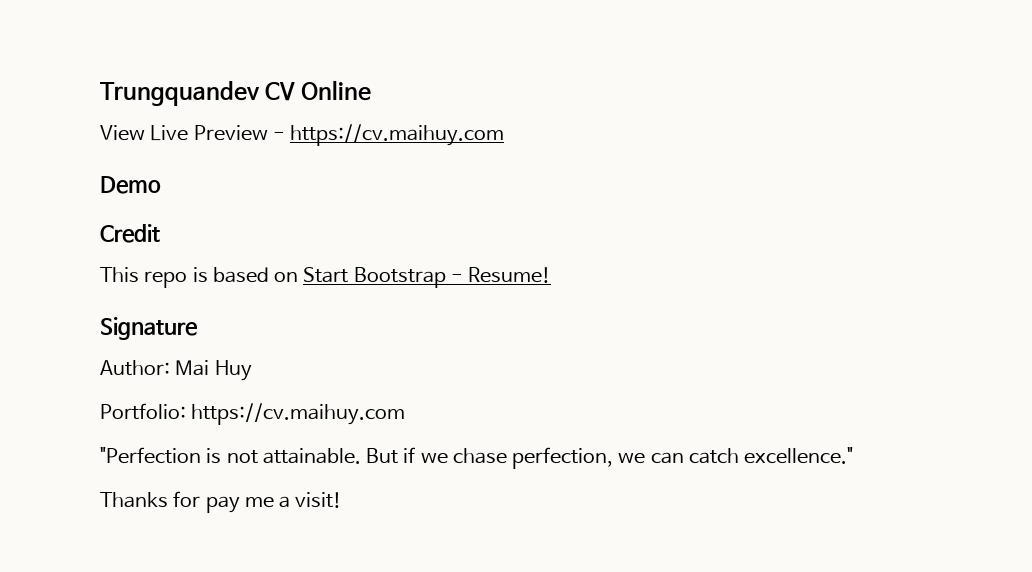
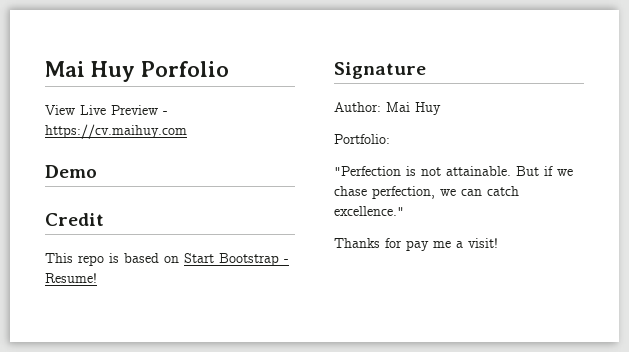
- Trungquandev CV Online
+ Mai Huy Porfolio
- Portfolio: https://cv.maihuy.com
+ Portfolio:

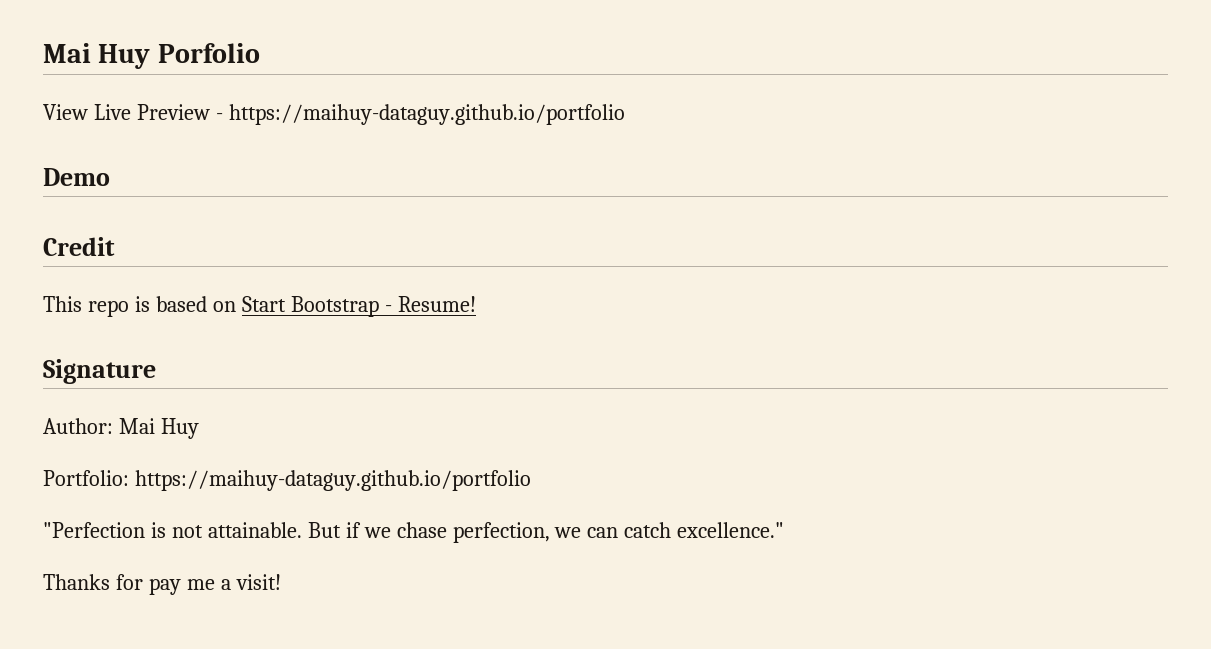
- View Live Preview - https://cv.maihuy.com
+ View Live Preview - https://maihuy-dataguy.github.io/portfolio
- Portfolio:
+ Portfolio: https://maihuy-dataguy.github.io/portfolio

